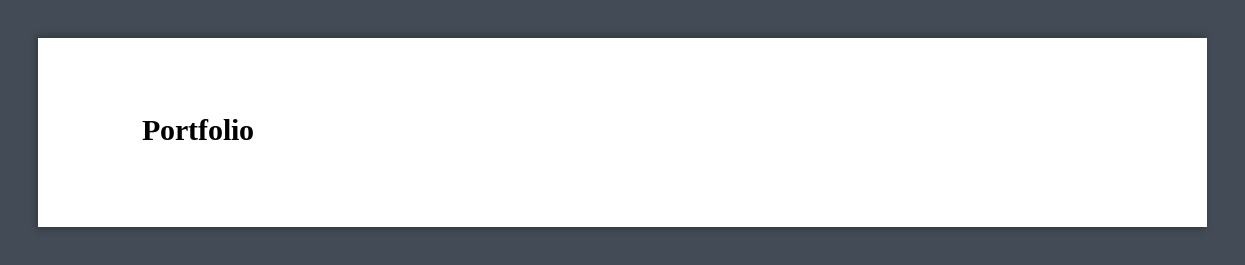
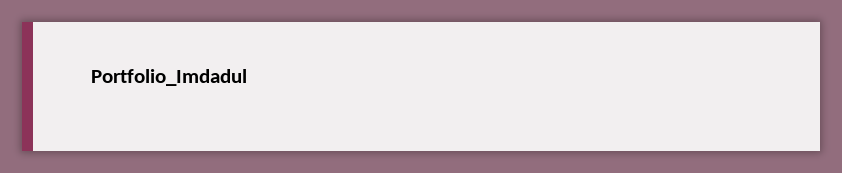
- Portfolio
+ Portfolio_Imdadul

